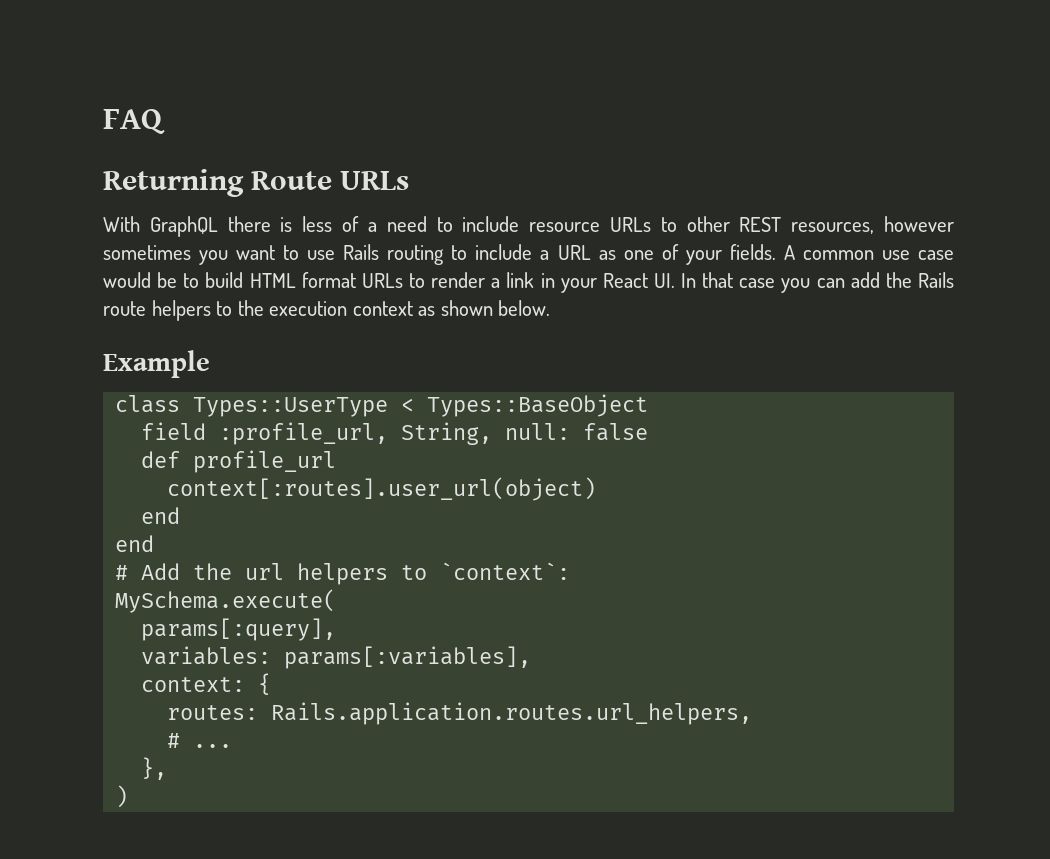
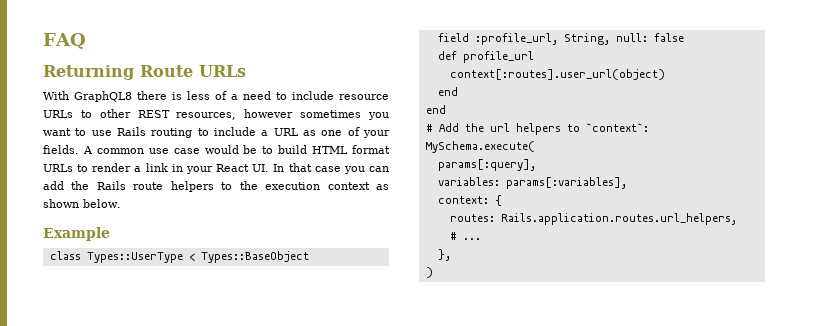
- With GraphQL there is less of a need to include resource URLs to other REST resources, however sometimes you want to use Rails routing to include a URL as one of your fields.
+ With GraphQL8 there is less of a need to include resource URLs to other REST resources, however sometimes you want to use Rails routing to include a URL as one of your fields.

